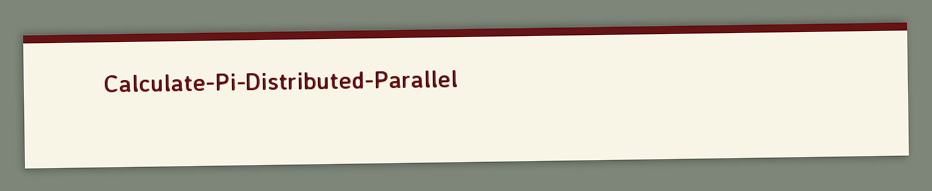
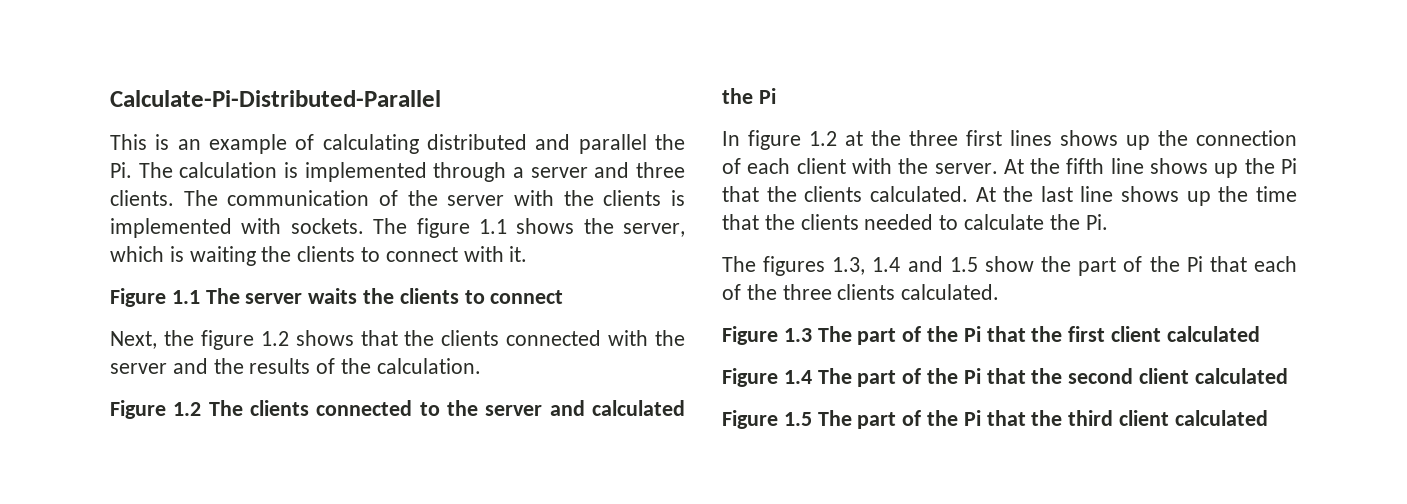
+ This is an example of calculating distributed and parallel the Pi. The calculation is implemented through a server and three clients. The communication of the server with the clients is implemented with sockets. The figure 1.1 shows the server, which is waiting the clients to connect with it.
+ Figure 1.1 The server waits the clients to connect
+ Next, the figure 1.2 shows that the clients connected with the server and the results of the calculation.
+ Figure 1.2 The clients connected to the server and calculated the Pi
+ In figure 1.2 at the three first lines shows up the connection of each client with the server. At the fifth line shows up the Pi that the clients calculated. At the last line shows up the time that the clients needed to calculate the Pi.
+ The figures 1.3, 1.4 and 1.5 show the part of the Pi that each of the three clients calculated.
+ Figure 1.3 The part of the Pi that the first client calculated
+ Figure 1.4 The part of the Pi that the second client calculated
+ Figure 1.5 The part of the Pi that the third client calculated

